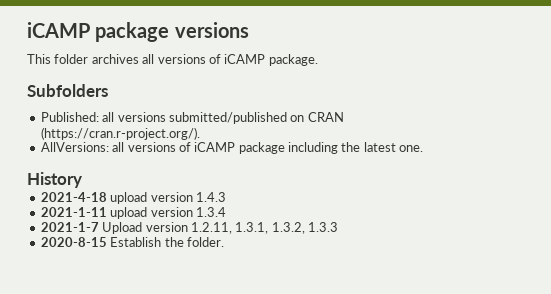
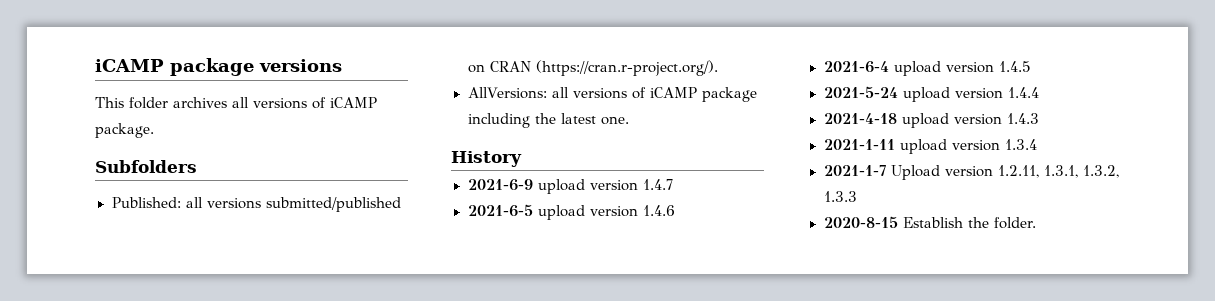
+ 2021-6-9 upload version 1.4.7
+ 2021-6-5 upload version 1.4.6
+ 2021-6-4 upload version 1.4.5
+ 2021-5-24 upload version 1.4.4

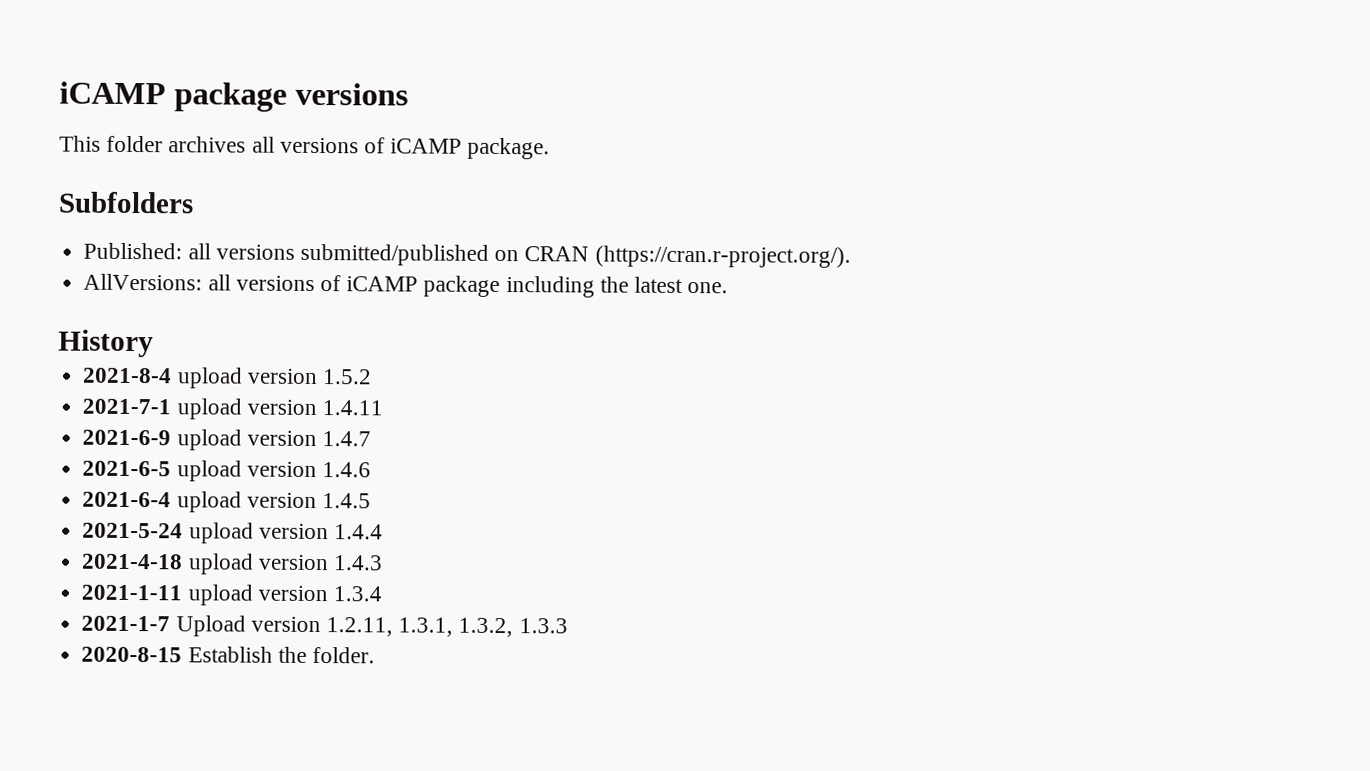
+ 2021-8-4 upload version 1.5.2
+ 2021-7-1 upload version 1.4.11

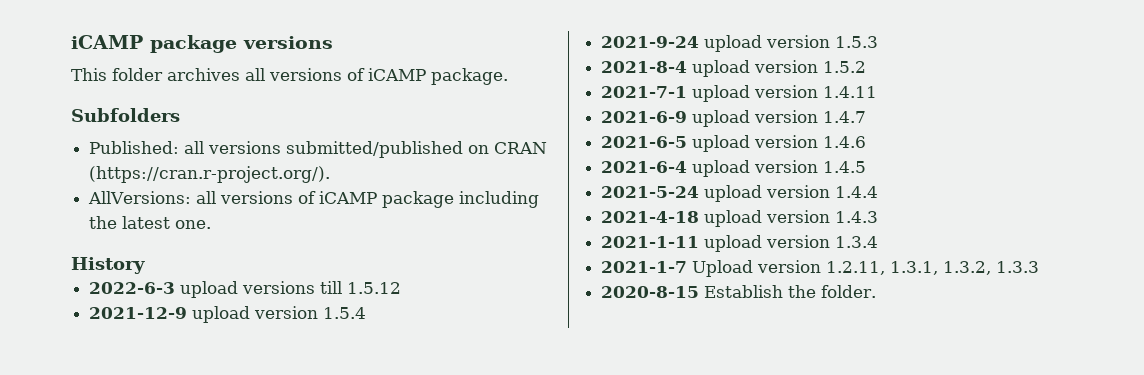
+ 2022-6-3 upload versions till 1.5.12
+ 2021-12-9 upload version 1.5.4
+ 2021-9-24 upload version 1.5.3

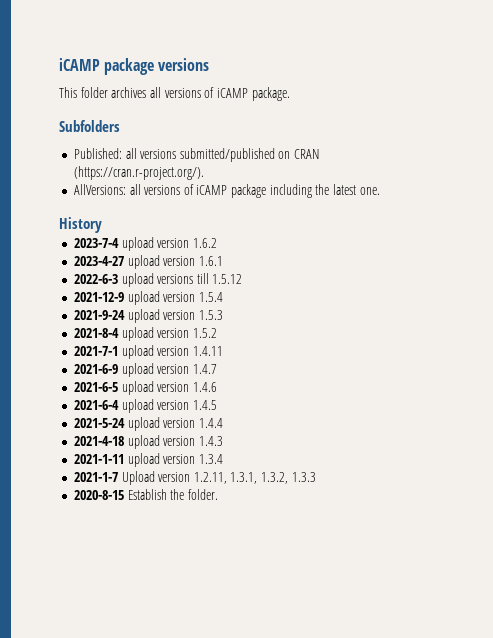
+ 2023-7-4 upload version 1.6.2
+ 2023-4-27 upload version 1.6.1

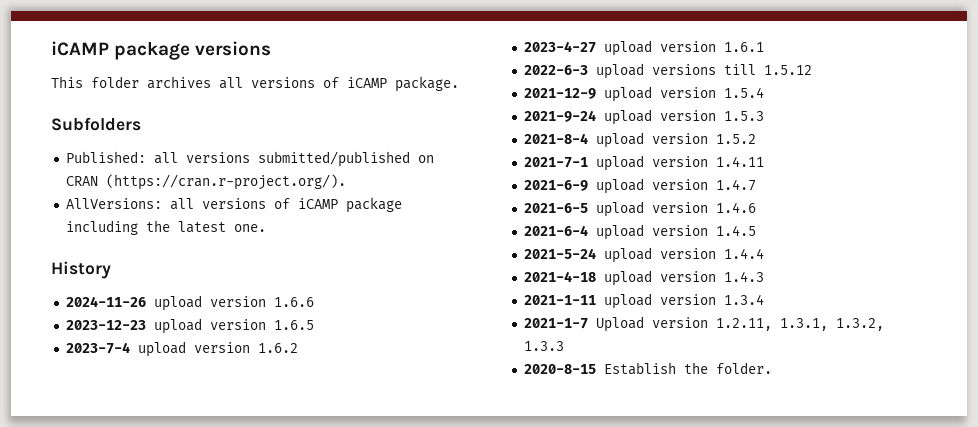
+ 2024-11-26 upload version 1.6.6
+ 2023-12-23 upload version 1.6.5

